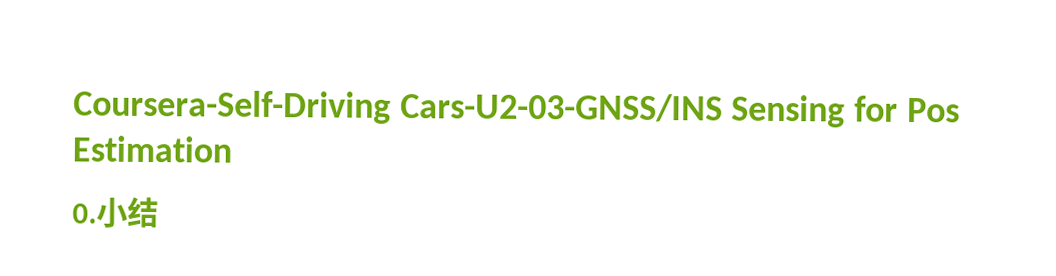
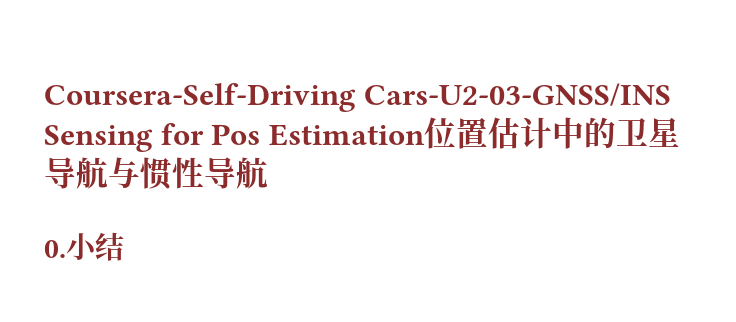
- Coursera-Self-Driving Cars-U2-03-GNSS/INS Sensing for Pos Estimation
+ Coursera-Self-Driving Cars-U2-03-GNSS/INS Sensing for Pos Estimation位置估计中的卫星导航与惯性导航

